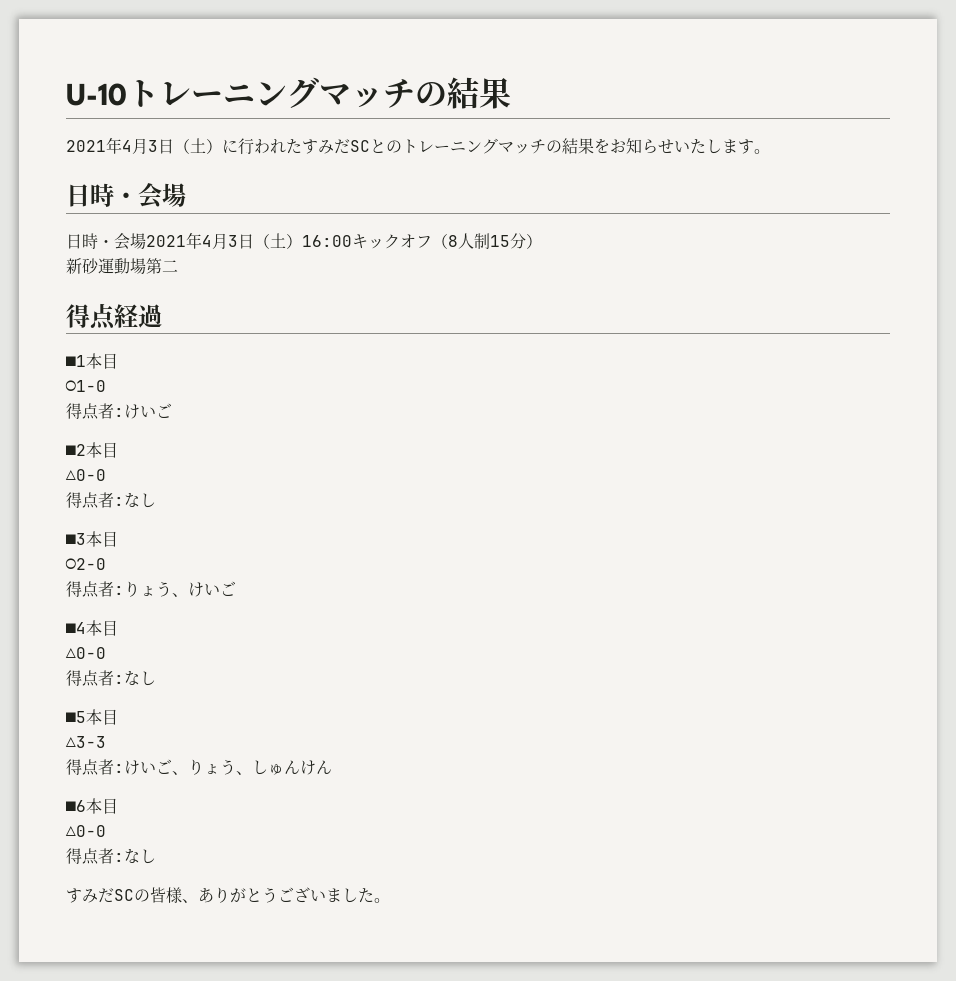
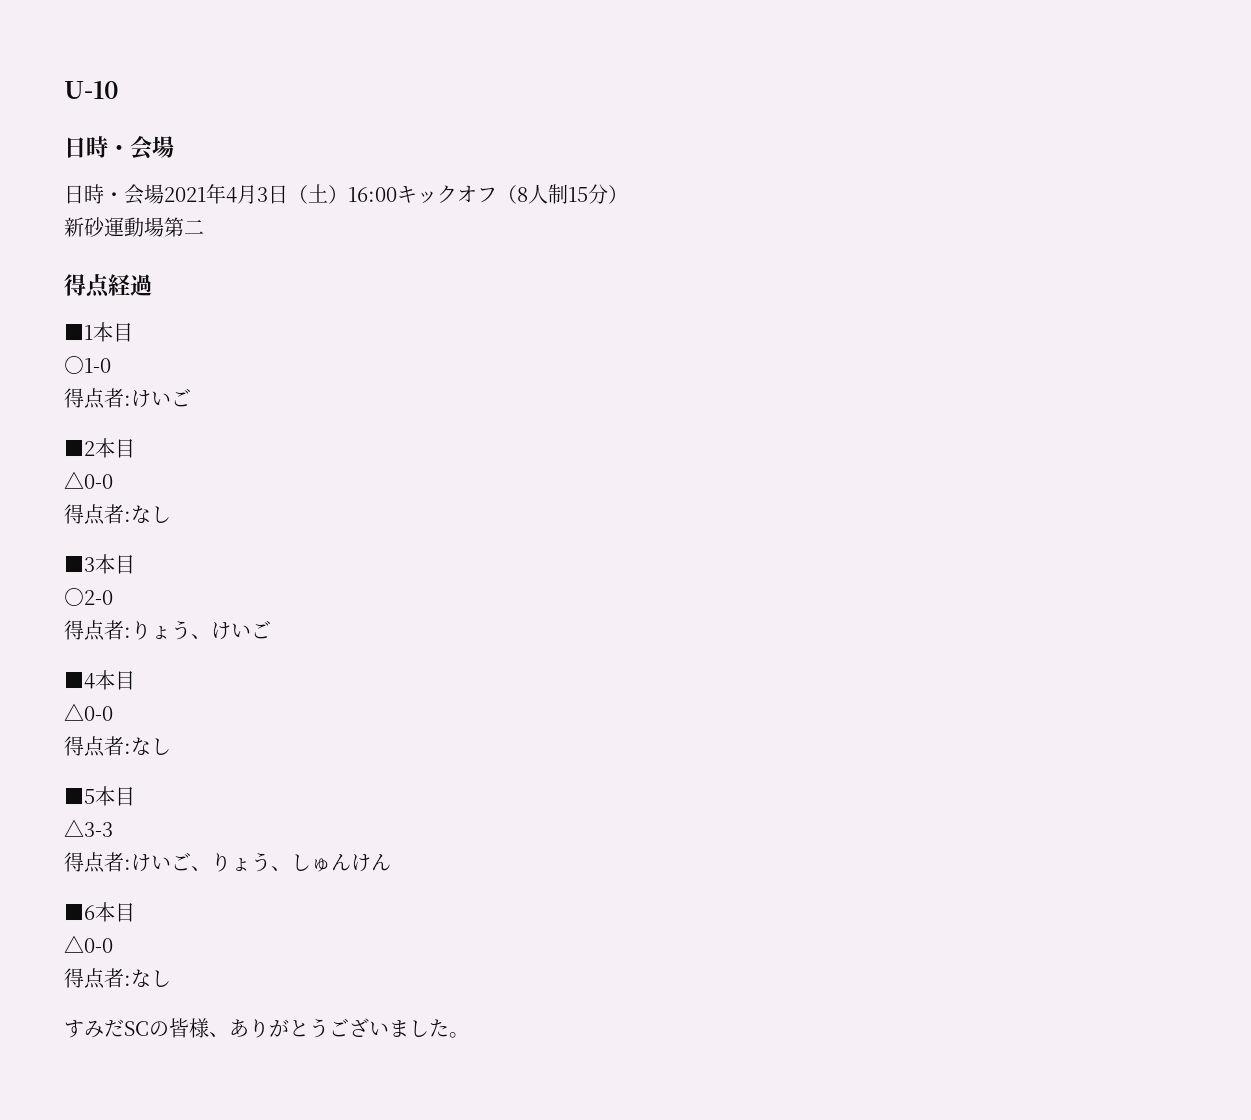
- U-10トレーニングマッチの結果
- 2021年4月3日（土）に行われたすみだSCとのトレーニングマッチの結果をお知らせいたします。
+ U-10

